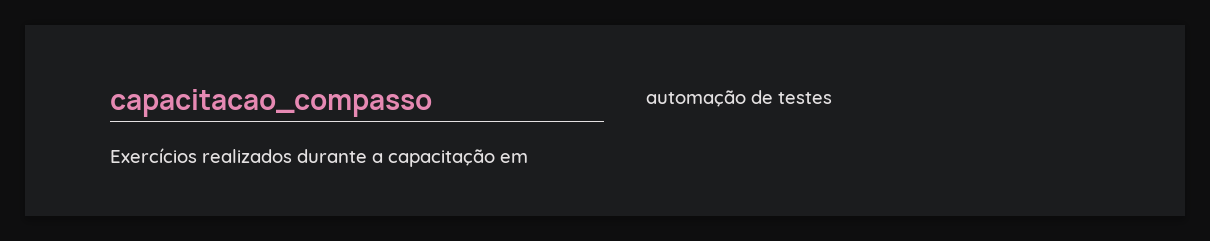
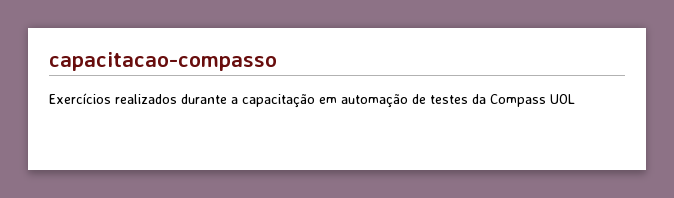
- capacitacao_compasso
+ capacitacao-compasso
- Exercícios realizados durante a capacitação em automação de testes
+ Exercícios realizados durante a capacitação em automação de testes da Compass UOL

